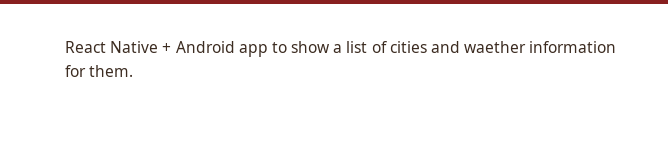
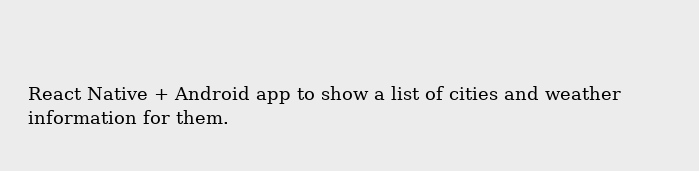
- React Native + Android app to show a list of cities and waether information for them.
+ React Native + Android app to show a list of cities and weather information for them.

